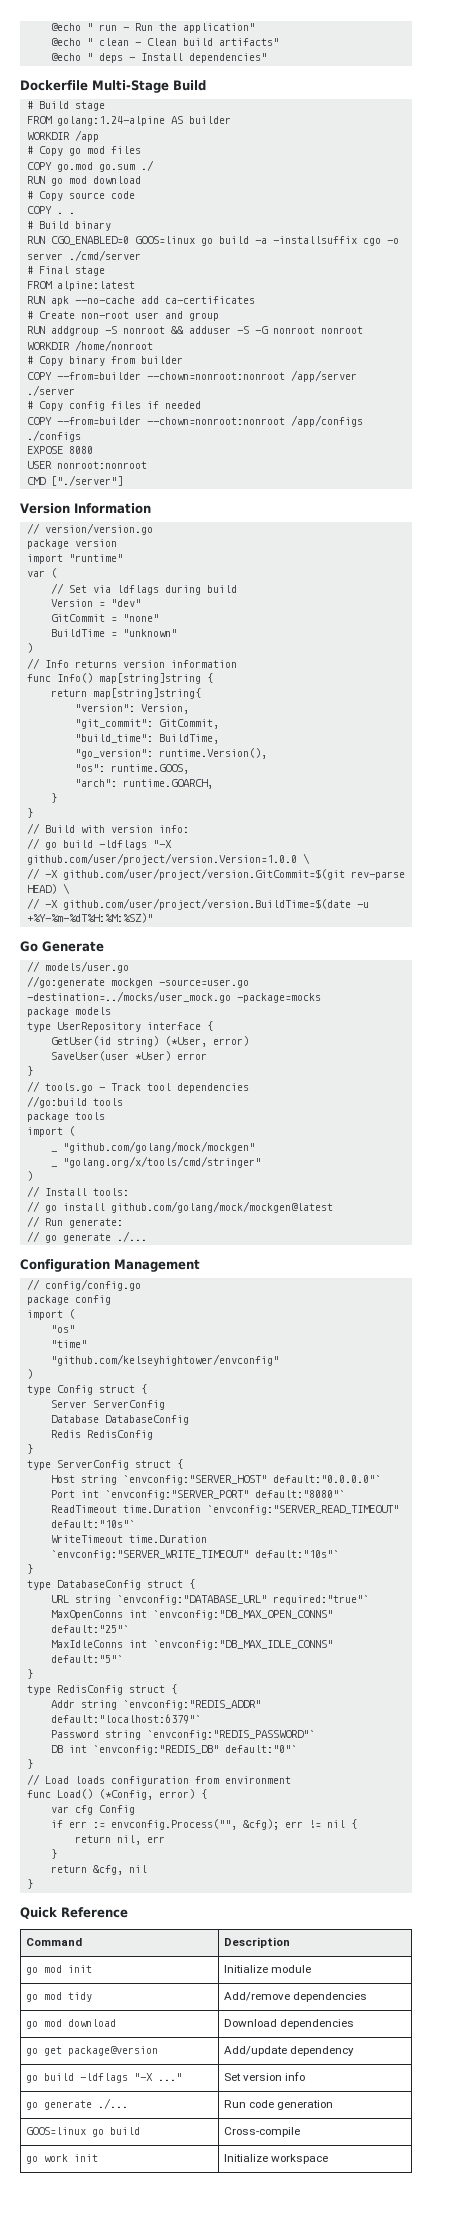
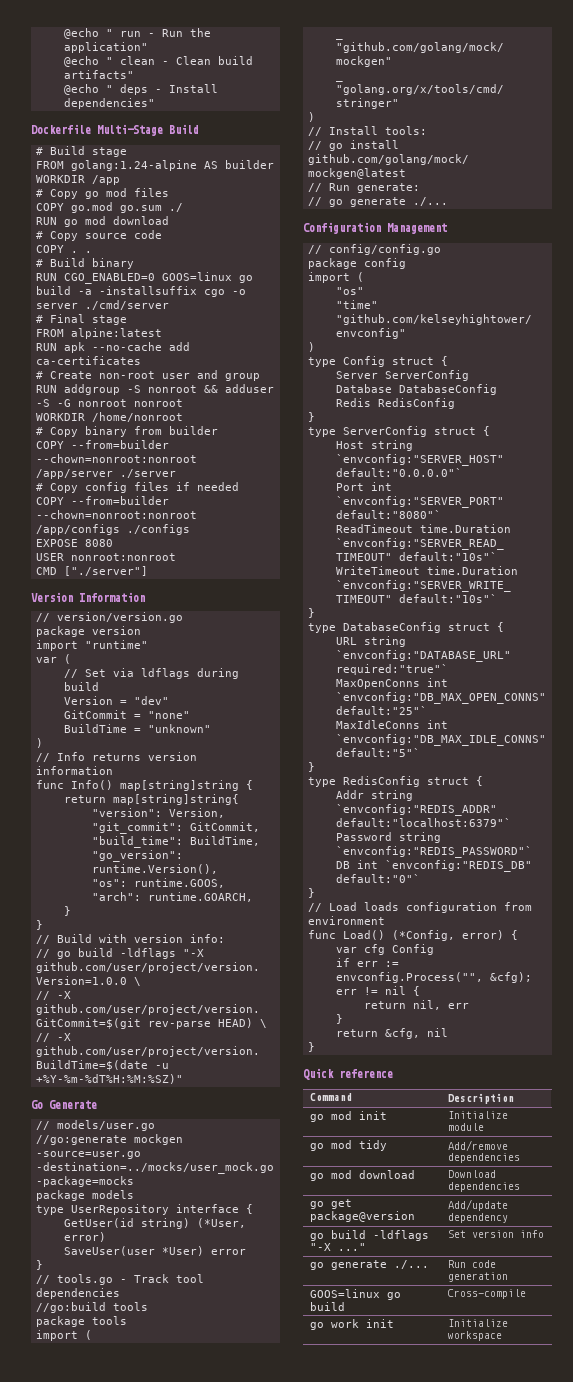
- Quick Reference
+ Quick reference

